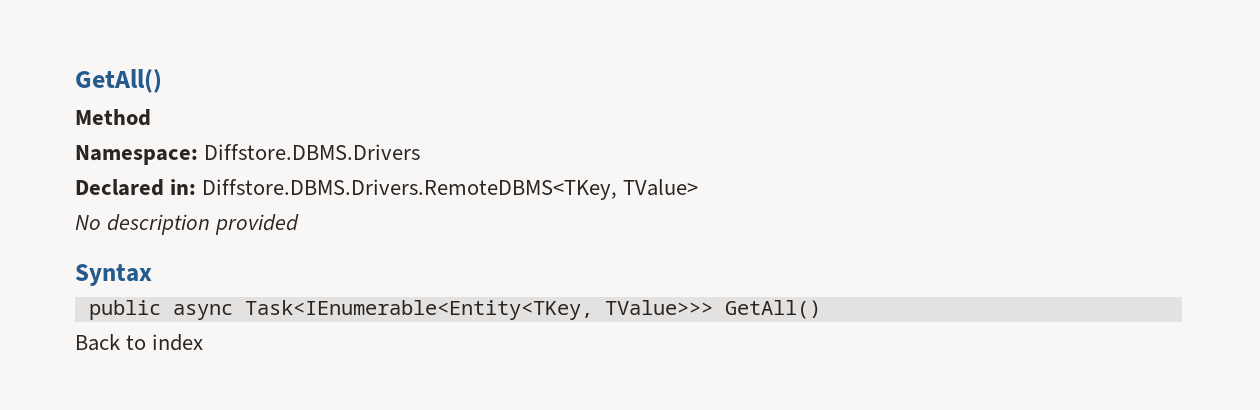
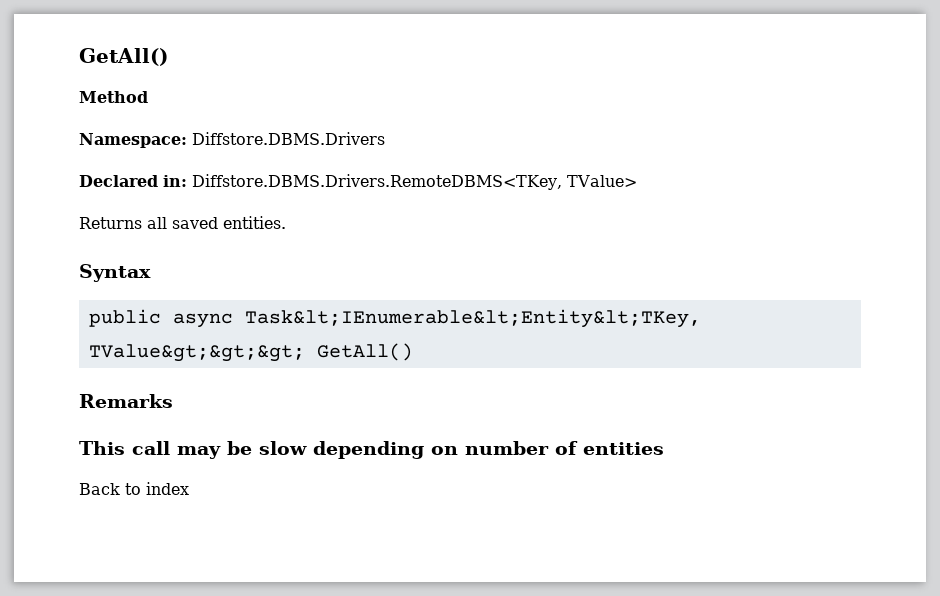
- No description provided
+ Returns all saved entities.
- public async Task<IEnumerable<Entity<TKey, TValue>>> GetAll()
+ public async Task&lt;IEnumerable&lt;Entity&lt;TKey, TValue&gt;&gt;&gt; GetAll()
+ Remarks
+ This call may be slow depending on number of entities

